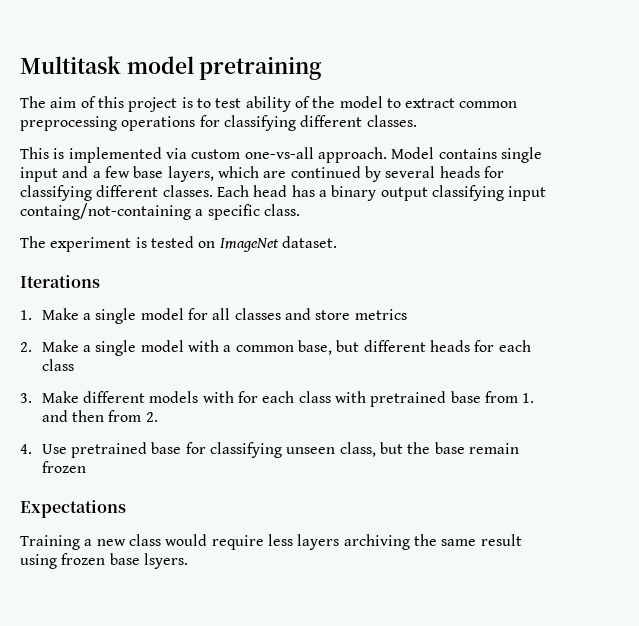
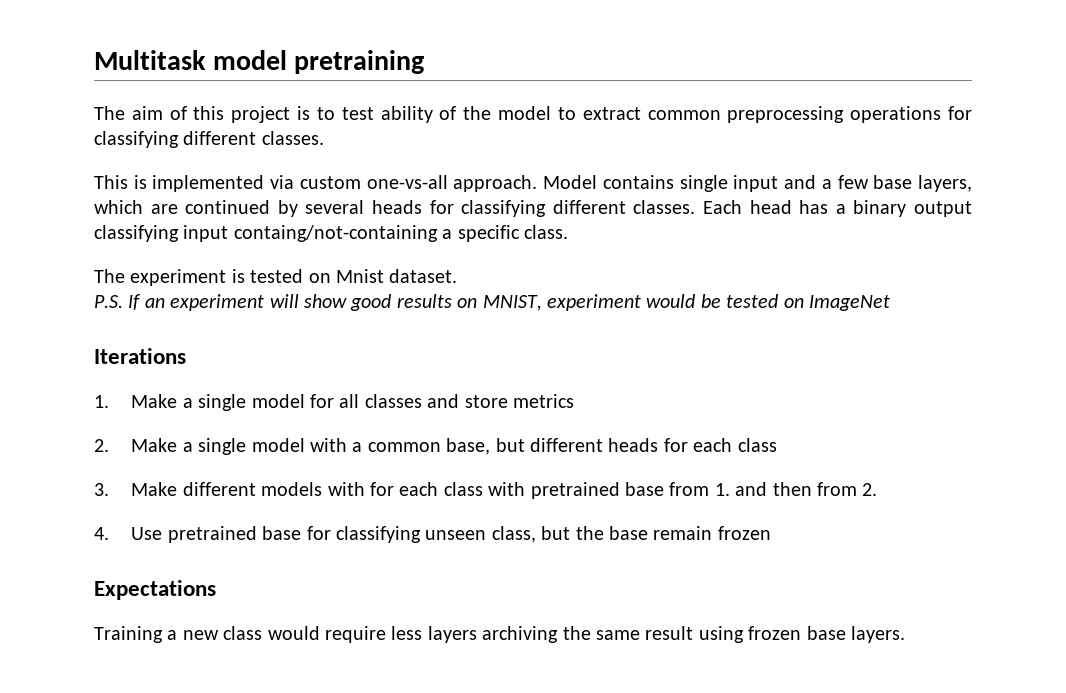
- The experiment is tested on ImageNet dataset.
+ The experiment is tested on Mnist dataset.
+ P.S. If an experiment will show good results on MNIST, experiment would be tested on ImageNet
- Training a new class would require less layers archiving the same result using frozen base lsyers.
+ Training a new class would require less layers archiving the same result using frozen base layers.

